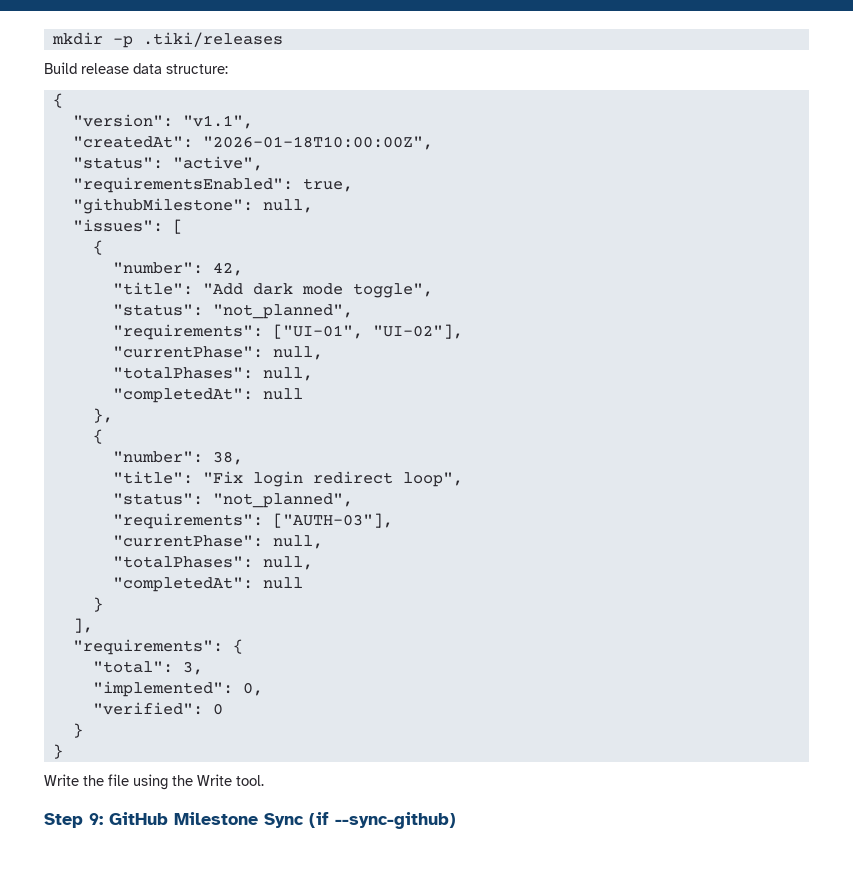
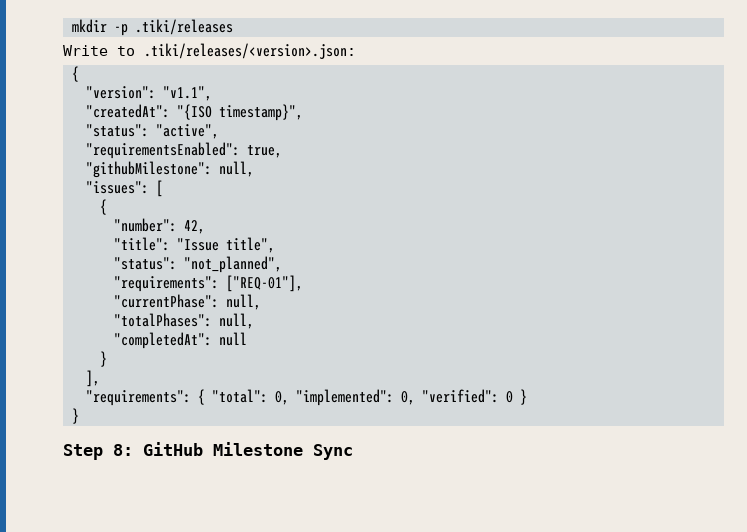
- Build release data structure:
+ Write to .tiki/releases/<version>.json:
- "createdAt": "2026-01-18T10:00:00Z",
+ "createdAt": "{ISO timestamp}",
- "title": "Add dark mode toggle",
+ "title": "Issue title",
  "status": "not_planned",
- "requirements": ["UI-01", "UI-02"],
- "currentPhase": null,
- "totalPhases": null,
- "completedAt": null
- },
- {
- "number": 38,
- "title": "Fix login redirect loop",
- "status": "not_planned",
- "requirements": ["AUTH-03"],
+ "requirements": ["REQ-01"],
- "requirements": {
- "total": 3,
- "implemented": 0,
- "verified": 0
- }
+ "requirements": { "total": 0, "implemented": 0, "verified": 0 }
- Write the file using the Write tool.
- Step 9: GitHub Milestone Sync (if --sync-github)
+ Step 8: GitHub Milestone Sync

